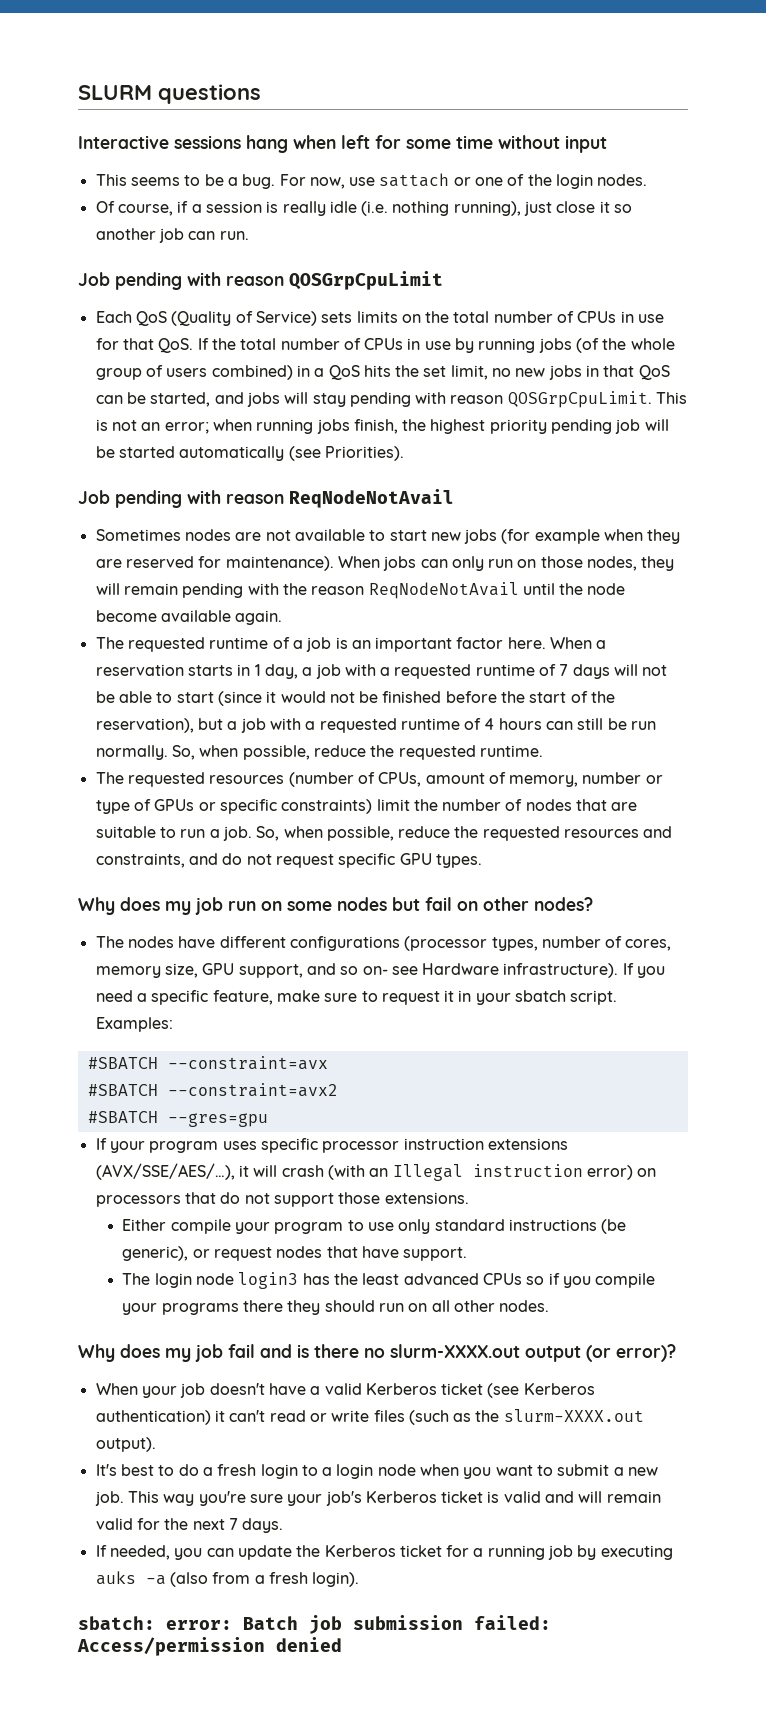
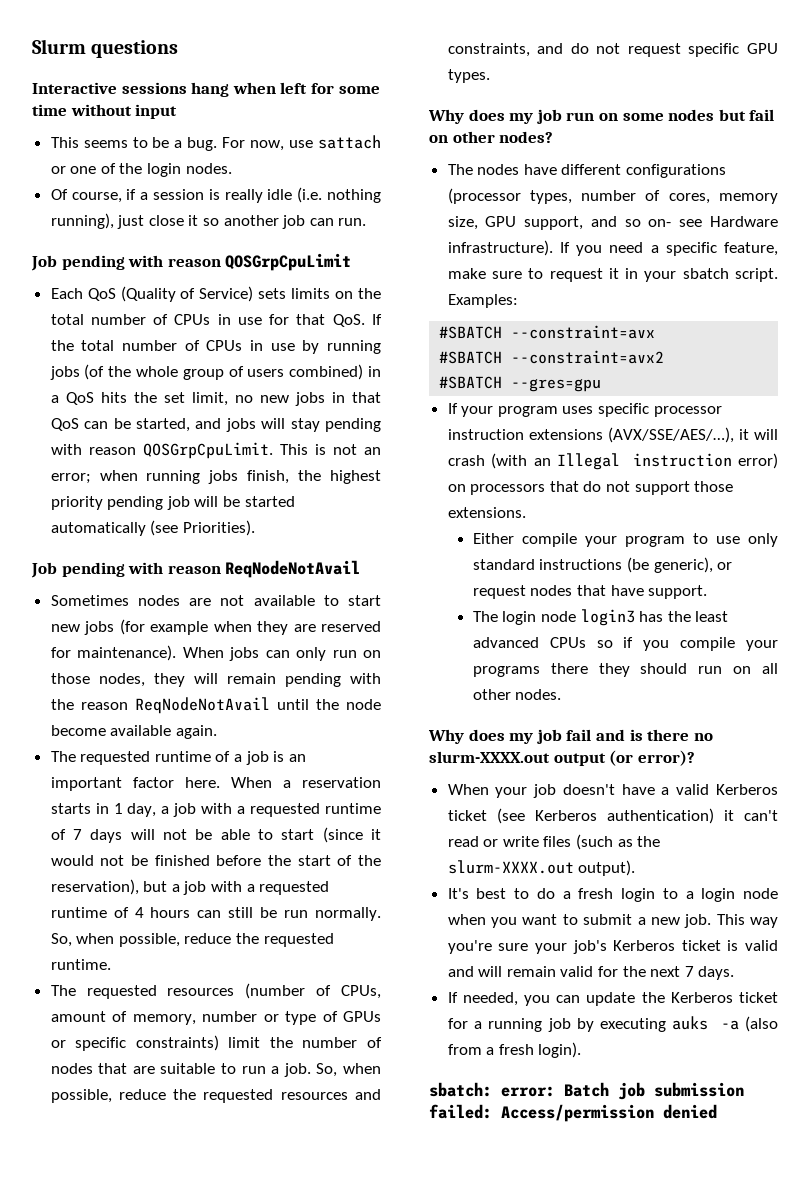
- SLURM questions
+ Slurm questions

